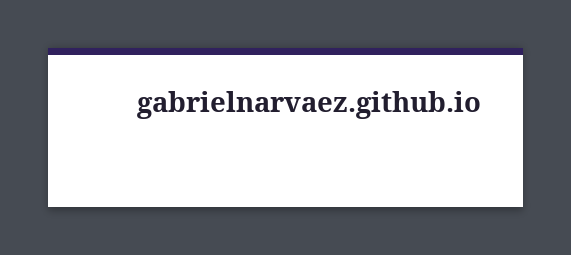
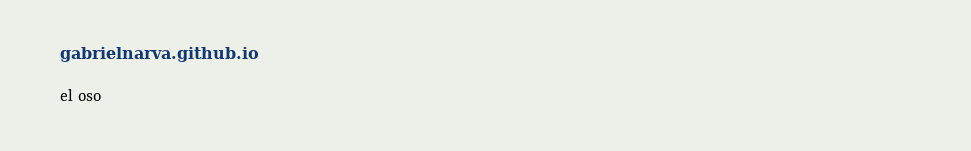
- gabrielnarvaez.github.io
+ gabrielnarva.github.io
+ el oso

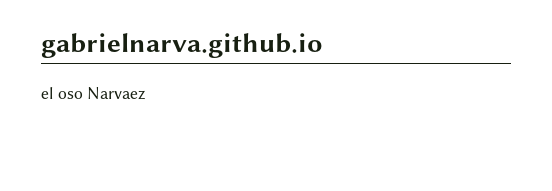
- el oso
+ el oso Narvaez

